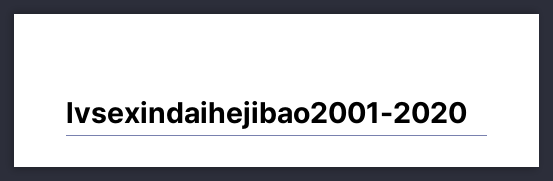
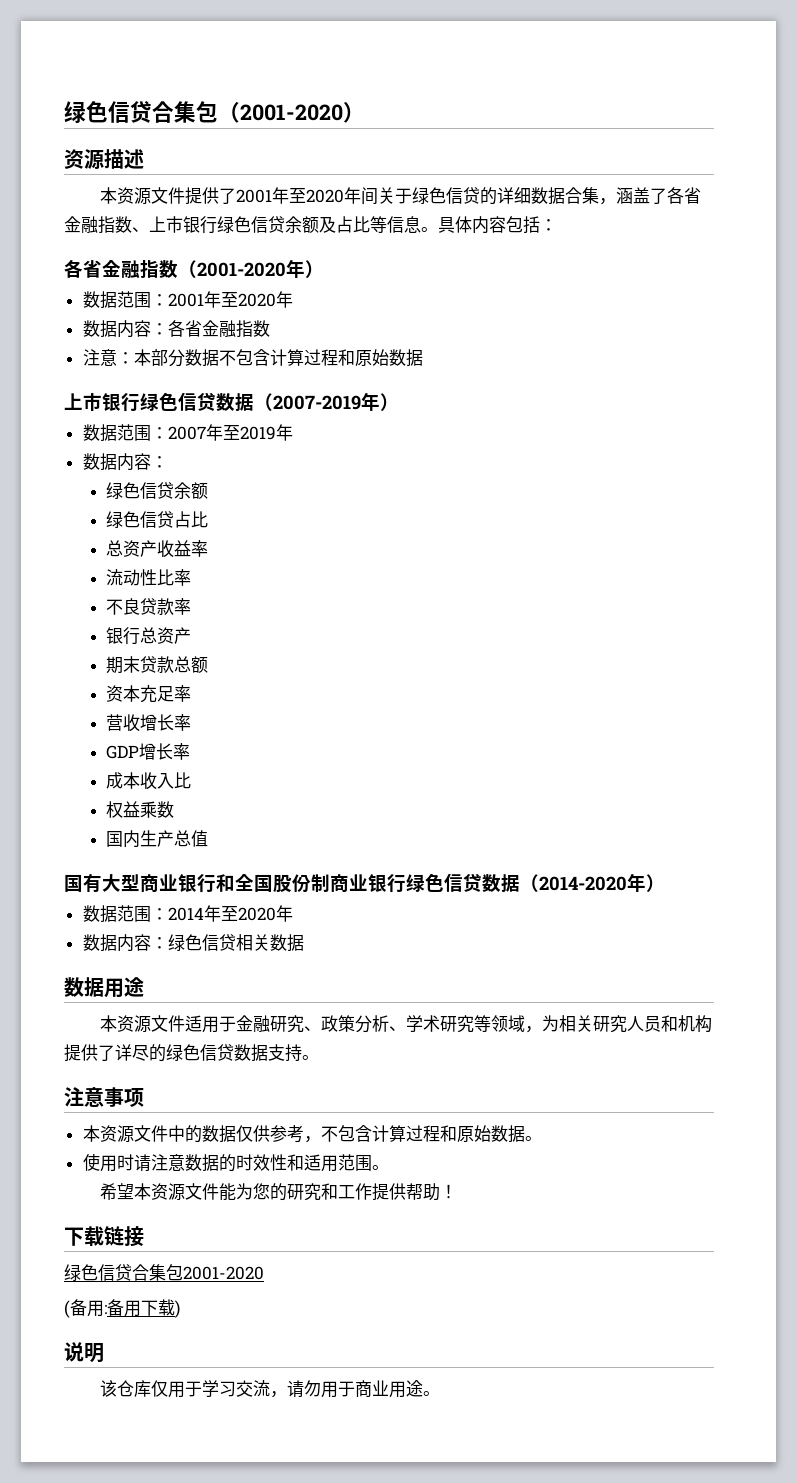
- lvsexindaihejibao2001-2020
+ 绿色信贷合集包（2001-2020）
+ 资源描述
+ 本资源文件提供了2001年至2020年间关于绿色信贷的详细数据合集，涵盖了各省金融指数、上市银行绿色信贷余额及占比等信息。具体内容包括：
+ 各省金融指数（2001-2020年）
+ 数据范围：2001年至2020年
+ 数据内容：各省金融指数
+ 注意：本部分数据不包含计算过程和原始数据
+ 上市银行绿色信贷数据（2007-2019年）
+ 数据范围：2007年至2019年
+ 数据内容：
+ 绿色信贷余额
+ 绿色信贷占比
+ 总资产收益率
+ 流动性比率
+ 不良贷款率
+ 银行总资产
+ 期末贷款总额
+ 资本充足率
+ 营收增长率
+ GDP增长率
+ 成本收入比
+ 权益乘数
+ 国内生产总值
+ 国有大型商业银行和全国股份制商业银行绿色信贷数据（2014-2020年）
+ 数据范围：2014年至2020年
+ 数据内容：绿色信贷相关数据
+ 数据用途
+ 本资源文件适用于金融研究、政策分析、学术研究等领域，为相关研究人员和机构提供了详尽的绿色信贷数据支持。
+ 注意事项
+ 本资源文件中的数据仅供参考，不包含计算过程和原始数据。
+ 使用时请注意数据的时效性和适用范围。
+ 希望本资源文件能为您的研究和工作提供帮助！
+ 下载链接
+ 绿色信贷合集包2001-2020
+ (备用:备用下载)
+ 说明
+ 该仓库仅用于学习交流，请勿用于商业用途。

